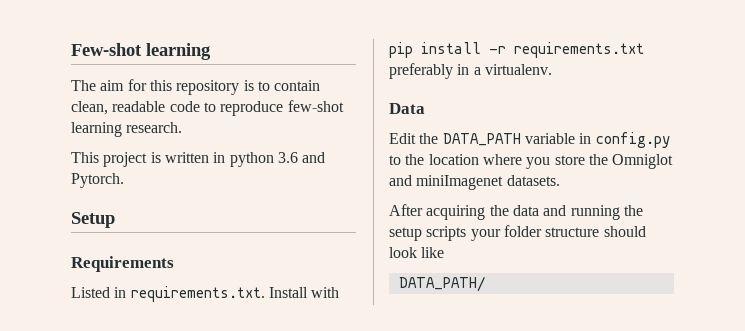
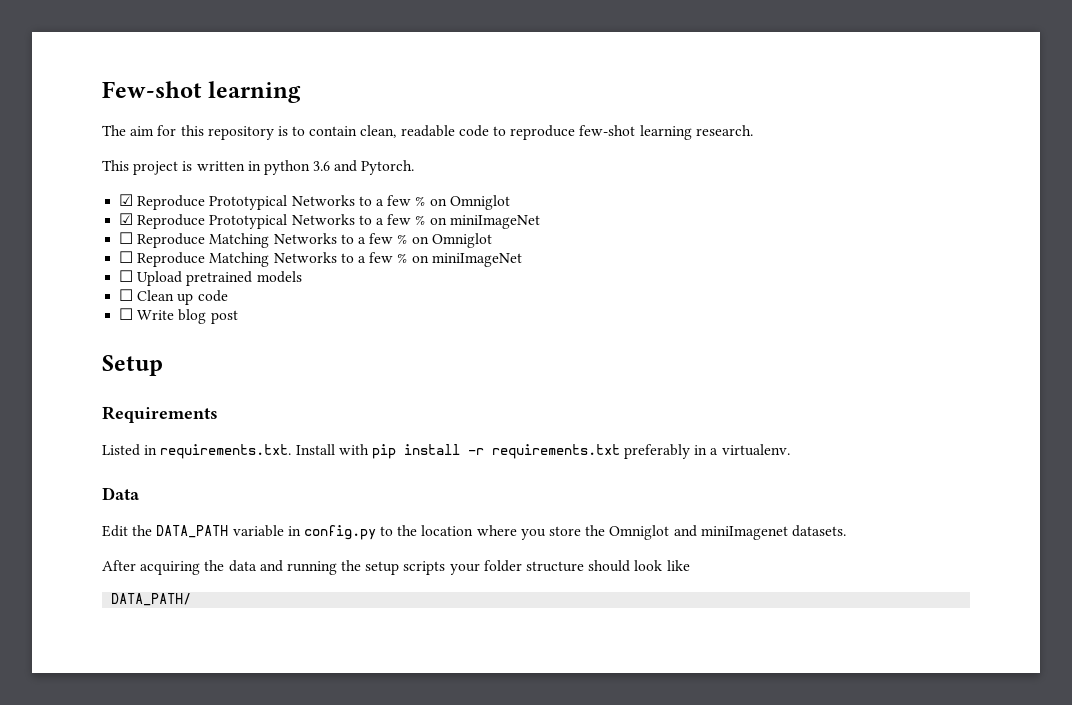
+ ☑ Reproduce Prototypical Networks to a few % on Omniglot
+ ☑ Reproduce Prototypical Networks to a few % on miniImageNet
+ ☐ Reproduce Matching Networks to a few % on Omniglot
+ ☐ Reproduce Matching Networks to a few % on miniImageNet
+ ☐ Upload pretrained models
+ ☐ Clean up code
+ ☐ Write blog post

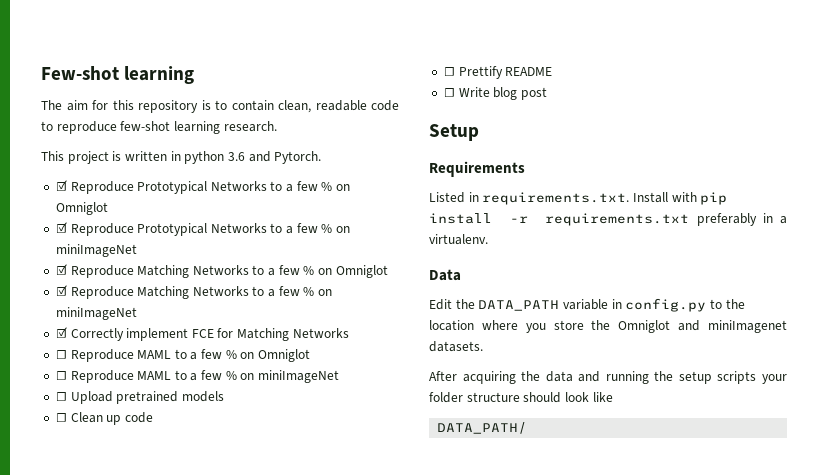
- ☐ Reproduce Matching Networks to a few % on Omniglot
+ ☑ Reproduce Matching Networks to a few % on Omniglot
- ☐ Reproduce Matching Networks to a few % on miniImageNet
+ ☑ Reproduce Matching Networks to a few % on miniImageNet
+ ☑ Correctly implement FCE for Matching Networks
+ ☐ Reproduce MAML to a few % on Omniglot
+ ☐ Reproduce MAML to a few % on miniImageNet
+ ☐ Prettify README

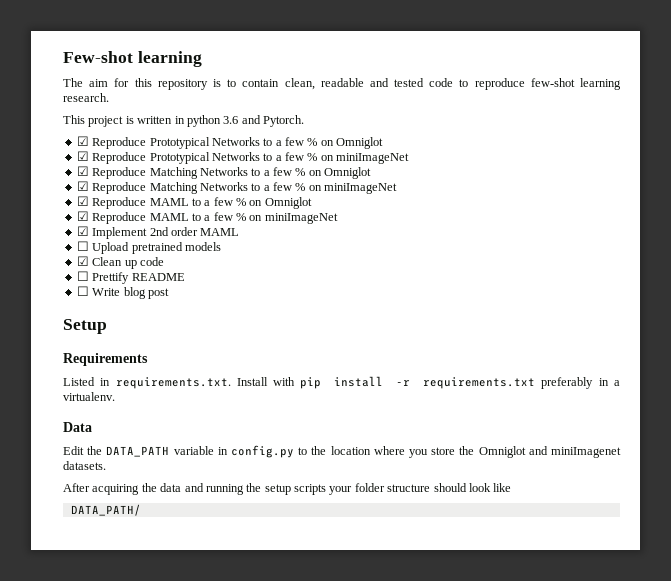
- The aim for this repository is to contain clean, readable code to reproduce few-shot learning research.
+ The aim for this repository is to contain clean, readable and tested code to reproduce few-shot learning research.
- ☑ Correctly implement FCE for Matching Networks
- ☐ Reproduce MAML to a few % on Omniglot
+ ☑ Reproduce MAML to a few % on Omniglot
- ☐ Reproduce MAML to a few % on miniImageNet
+ ☑ Reproduce MAML to a few % on miniImageNet
+ ☑ Implement 2nd order MAML
- ☐ Clean up code
+ ☑ Clean up code

